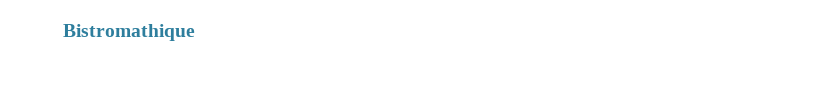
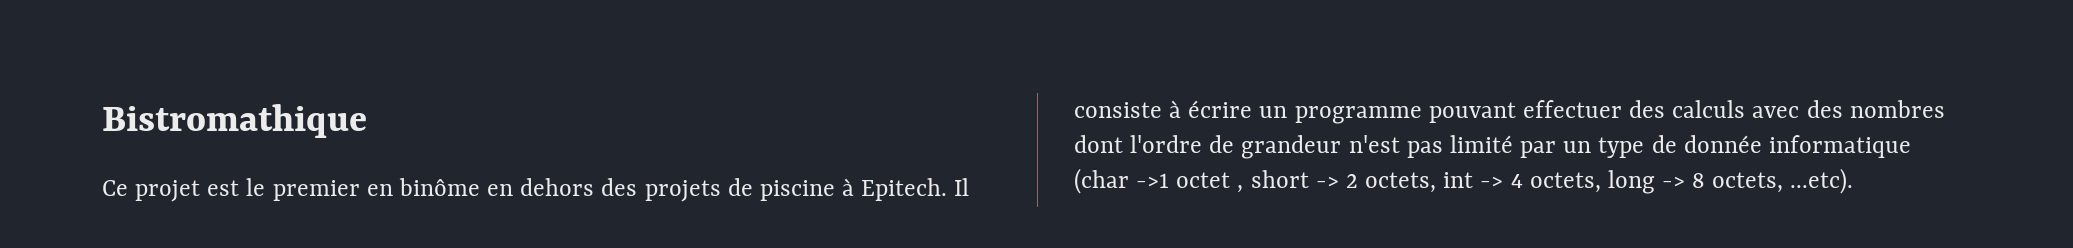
+ Ce projet est le premier en binôme en dehors des projets de piscine à Epitech. Il consiste à écrire un programme pouvant effectuer des calculs avec des nombres dont l'ordre de grandeur n'est pas limité par un type de donnée informatique (char ->1 octet , short -> 2 octets, int -> 4 octets, long -> 8 octets, ...etc).

